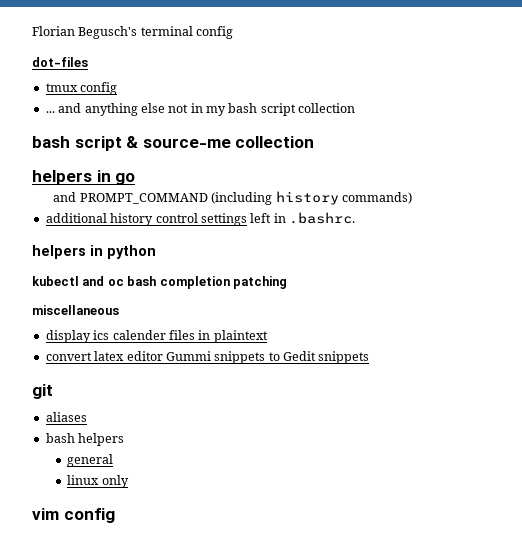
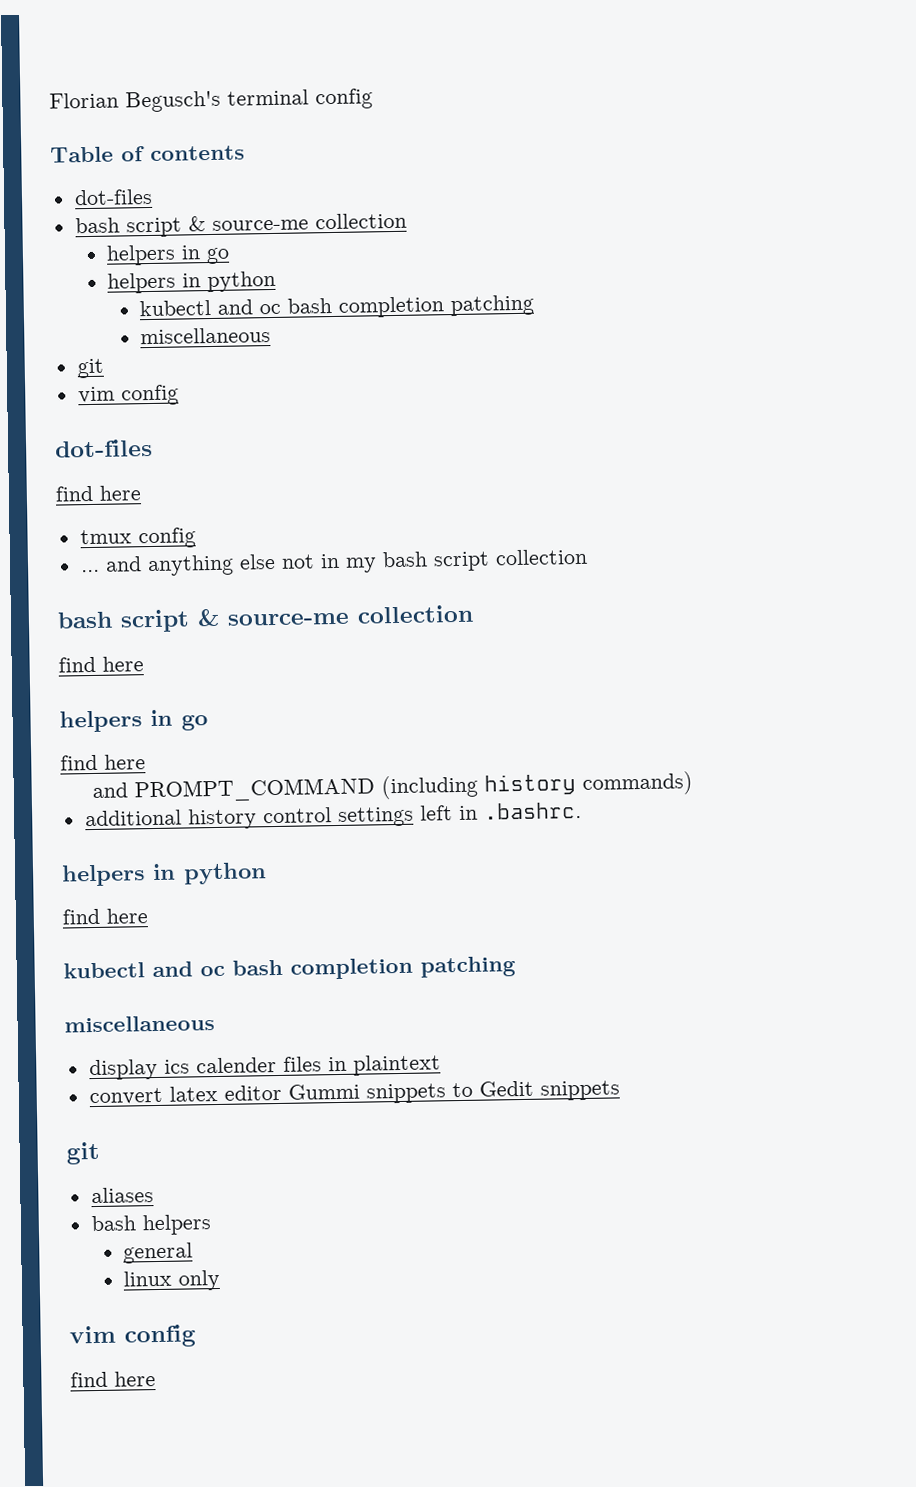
+ Table of contents
  dot-files
+ bash script & source-me collection
+ helpers in go
+ helpers in python
+ kubectl and oc bash completion patching
+ miscellaneous
+ git
+ vim config
+ dot-files
+ find here
  ... and anything else not in my bash script collection
  bash script & source-me collection
+ find here
  helpers in go
+ find here
  additional history control settings left in .bashrc.
  helpers in python
+ find here
  linux only
  vim config
+ find here

